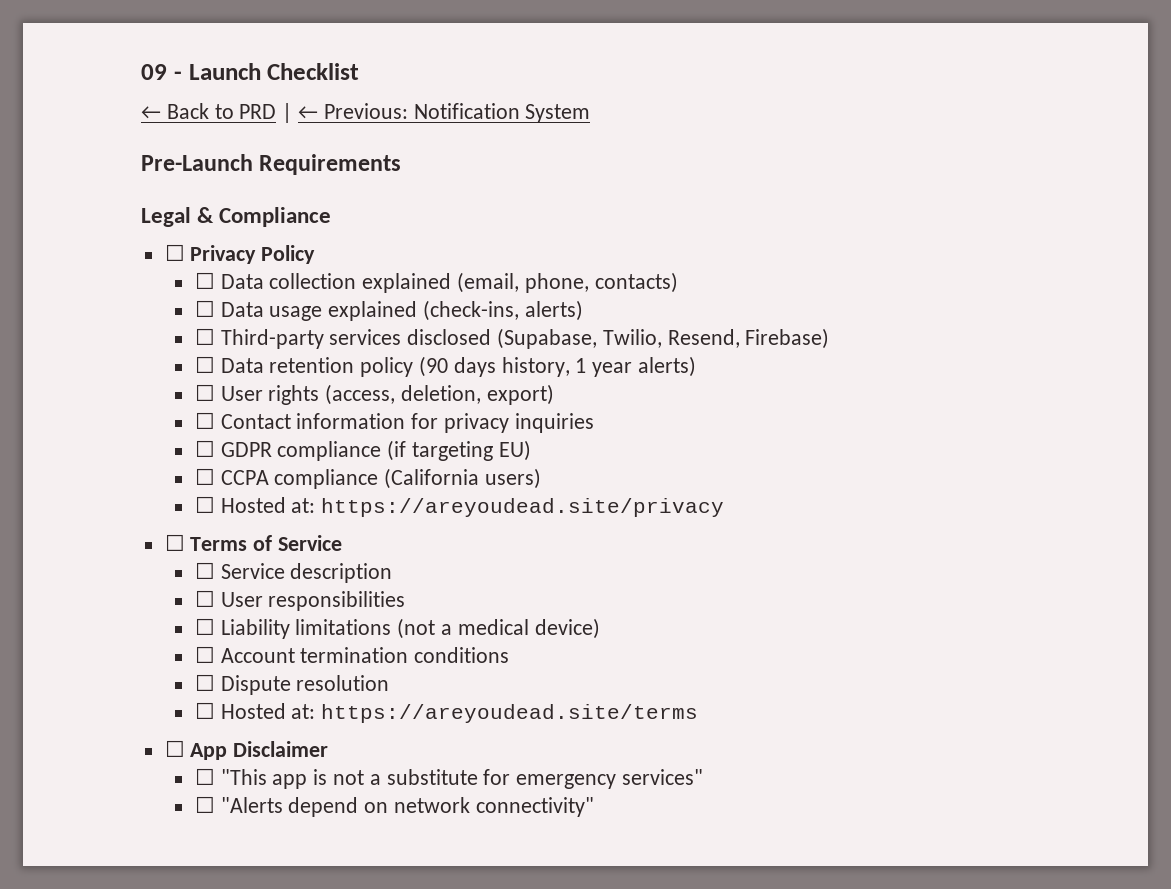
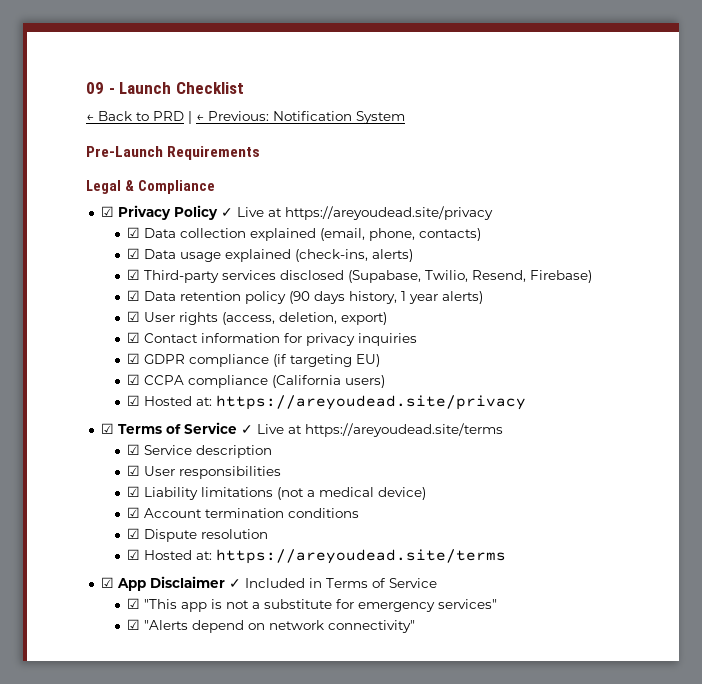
- ☐ Privacy Policy
- ☐ Data collection explained (email, phone, contacts)
+ ☑ Privacy Policy ✓ Live at https://areyoudead.site/privacy
+ ☑ Data collection explained (email, phone, contacts)
- ☐ Data usage explained (check-ins, alerts)
+ ☑ Data usage explained (check-ins, alerts)
- ☐ Third-party services disclosed (Supabase, Twilio, Resend, Firebase)
+ ☑ Third-party services disclosed (Supabase, Twilio, Resend, Firebase)
- ☐ Data retention policy (90 days history, 1 year alerts)
+ ☑ Data retention policy (90 days history, 1 year alerts)
- ☐ User rights (access, deletion, export)
+ ☑ User rights (access, deletion, export)
- ☐ Contact information for privacy inquiries
+ ☑ Contact information for privacy inquiries
- ☐ GDPR compliance (if targeting EU)
+ ☑ GDPR compliance (if targeting EU)
- ☐ CCPA compliance (California users)
+ ☑ CCPA compliance (California users)
- ☐ Hosted at: https://areyoudead.site/privacy
+ ☑ Hosted at: https://areyoudead.site/privacy
- ☐ Terms of Service
- ☐ Service description
+ ☑ Terms of Service ✓ Live at https://areyoudead.site/terms
+ ☑ Service description
- ☐ User responsibilities
+ ☑ User responsibilities
- ☐ Liability limitations (not a medical device)
+ ☑ Liability limitations (not a medical device)
- ☐ Account termination conditions
+ ☑ Account termination conditions
- ☐ Dispute resolution
+ ☑ Dispute resolution
- ☐ Hosted at: https://areyoudead.site/terms
+ ☑ Hosted at: https://areyoudead.site/terms
- ☐ App Disclaimer
- ☐ "This app is not a substitute for emergency services"
+ ☑ App Disclaimer ✓ Included in Terms of Service
+ ☑ "This app is not a substitute for emergency services"
- ☐ "Alerts depend on network connectivity"
+ ☑ "Alerts depend on network connectivity"

